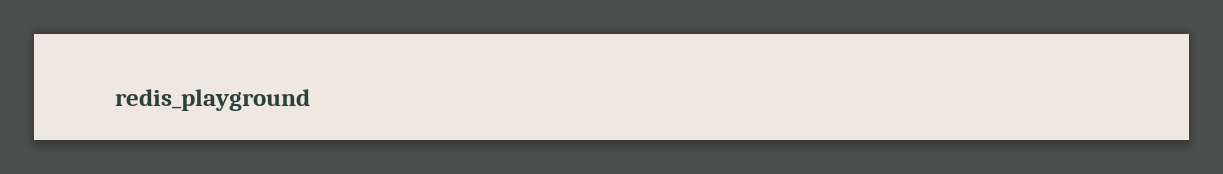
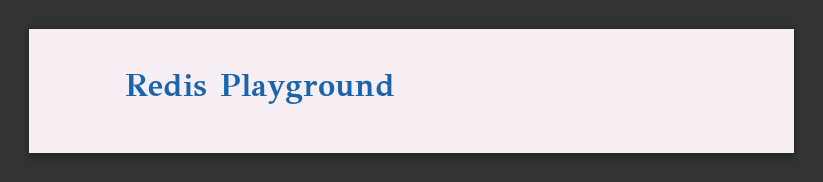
- redis_playground
+ Redis Playground

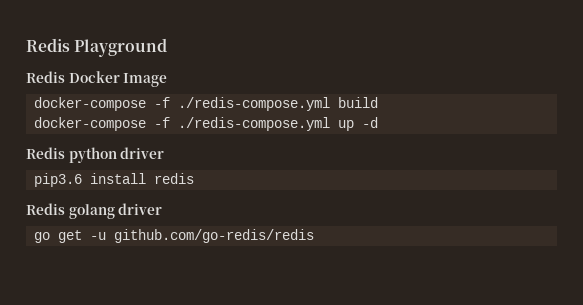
+ Redis Docker Image
+ docker-compose -f ./redis-compose.yml build
+ docker-compose -f ./redis-compose.yml up -d
+ Redis python driver
+ pip3.6 install redis
+ Redis golang driver
+ go get -u github.com/go-redis/redis

